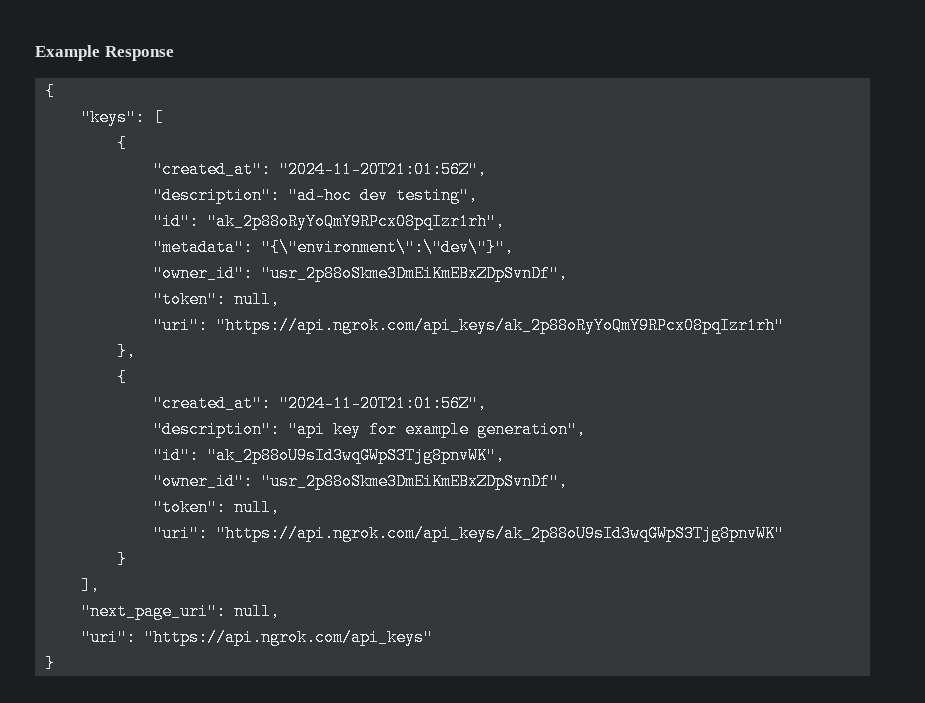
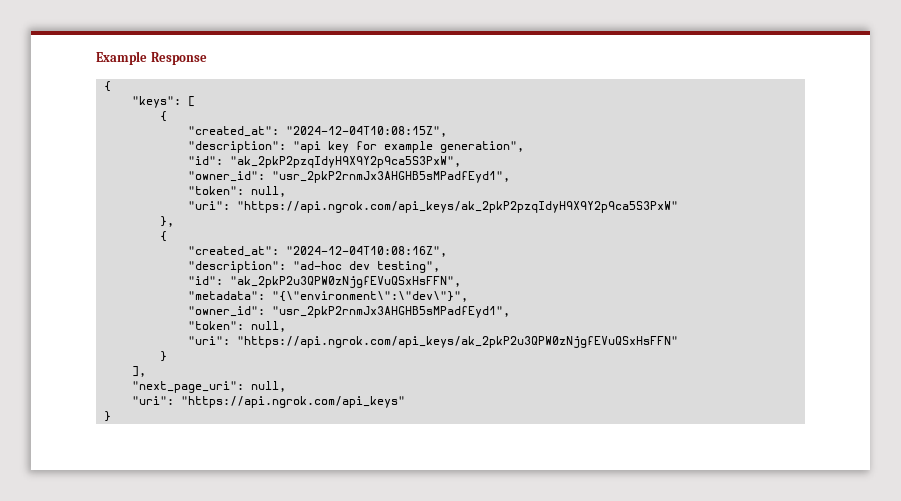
  "keys": [
  {
- "created_at": "2024-11-20T21:01:56Z",
- "description": "ad-hoc dev testing",
- "id": "ak_2p88oRyYoQmY9RPcx08pqIzr1rh",
- "metadata": "{\"environment\":\"dev\"}",
- "owner_id": "usr_2p88oSkme3DmEiKmEBxZDpSvnDf",
- "token": null,
- "uri": "https://api.ngrok.com/api_keys/ak_2p88oRyYoQmY9RPcx08pqIzr1rh"
- },
- {
- "created_at": "2024-11-20T21:01:56Z",
+ "created_at": "2024-12-04T10:08:15Z",
- "id": "ak_2p88oU9sId3wqGWpS3Tjg8pnvWK",
- "owner_id": "usr_2p88oSkme3DmEiKmEBxZDpSvnDf",
+ "id": "ak_2pkP2pzqIdyH9X9Y2p9ca5S3PxW",
+ "owner_id": "usr_2pkP2rnmJx3AHGHB5sMPadfEyd1",
  "token": null,
- "uri": "https://api.ngrok.com/api_keys/ak_2p88oU9sId3wqGWpS3Tjg8pnvWK"
+ "uri": "https://api.ngrok.com/api_keys/ak_2pkP2pzqIdyH9X9Y2p9ca5S3PxW"
+ },
+ {
+ "created_at": "2024-12-04T10:08:16Z",
+ "description": "ad-hoc dev testing",
+ "id": "ak_2pkP2u3QPW0zNjgfEVuQSxHsFFN",
+ "metadata": "{\"environment\":\"dev\"}",
+ "owner_id": "usr_2pkP2rnmJx3AHGHB5sMPadfEyd1",
+ "token": null,
+ "uri": "https://api.ngrok.com/api_keys/ak_2pkP2u3QPW0zNjgfEVuQSxHsFFN"

